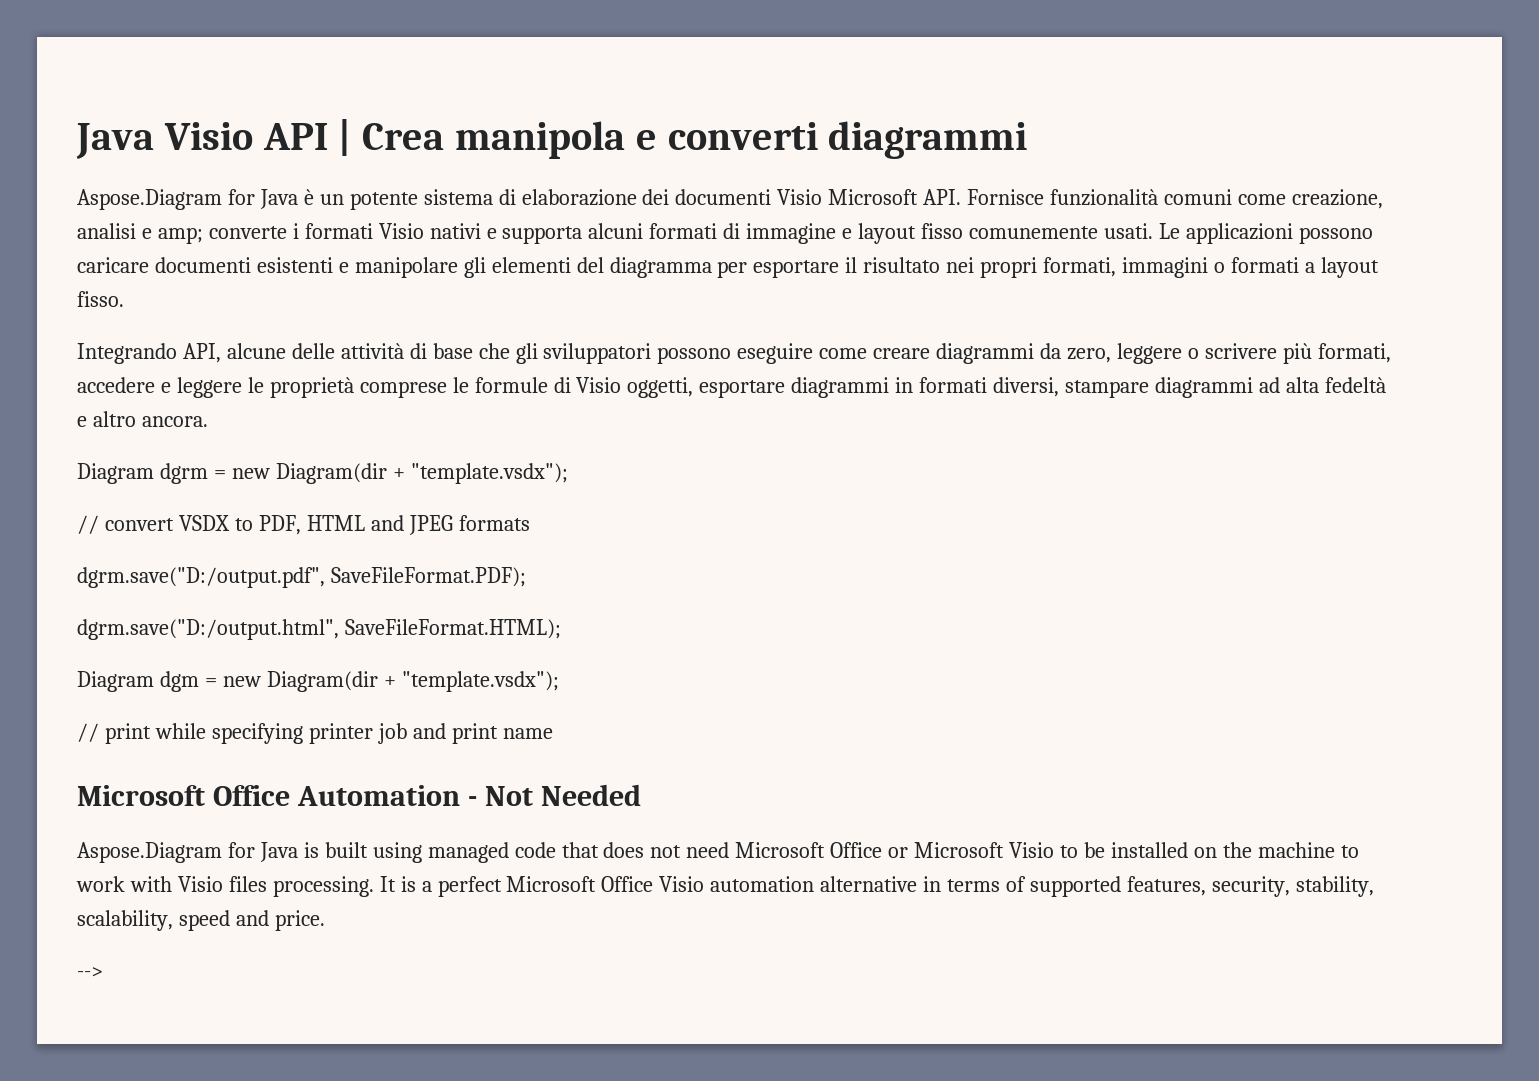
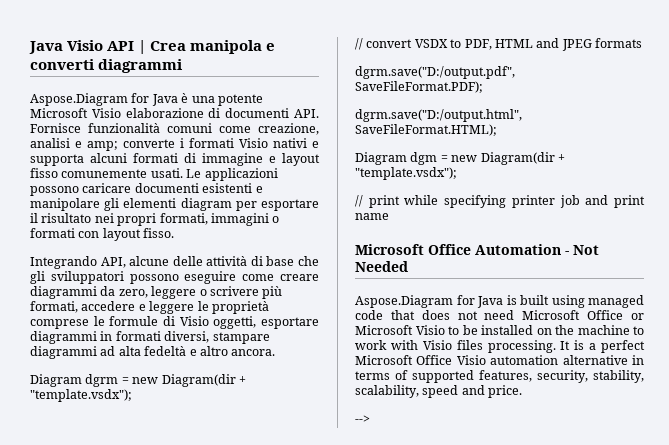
- Aspose.Diagram for Java è un potente sistema di elaborazione dei documenti Visio Microsoft API. Fornisce funzionalità comuni come creazione, analisi e amp; converte i formati Visio nativi e supporta alcuni formati di immagine e layout fisso comunemente usati.
+ Aspose.Diagram for Java è una potente Microsoft Visio elaborazione di documenti API. Fornisce funzionalità comuni come creazione, analisi e amp; converte i formati Visio nativi e supporta alcuni formati di immagine e layout fisso comunemente usati.
- Le applicazioni possono caricare documenti esistenti e manipolare gli elementi del diagramma per esportare il risultato nei propri formati, immagini o formati a layout fisso.
+ Le applicazioni possono caricare documenti esistenti e manipolare gli elementi diagram per esportare il risultato nei propri formati, immagini o formati con layout fisso.

